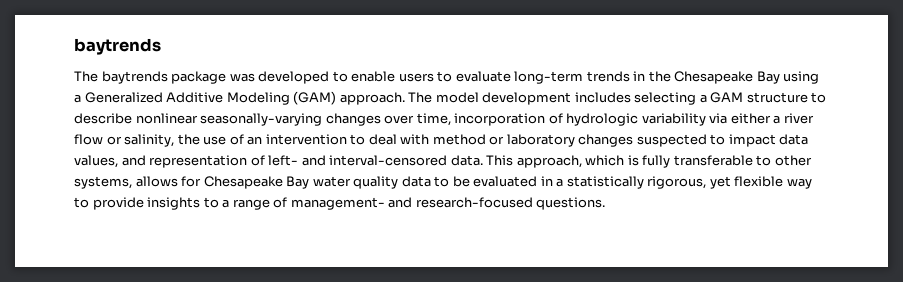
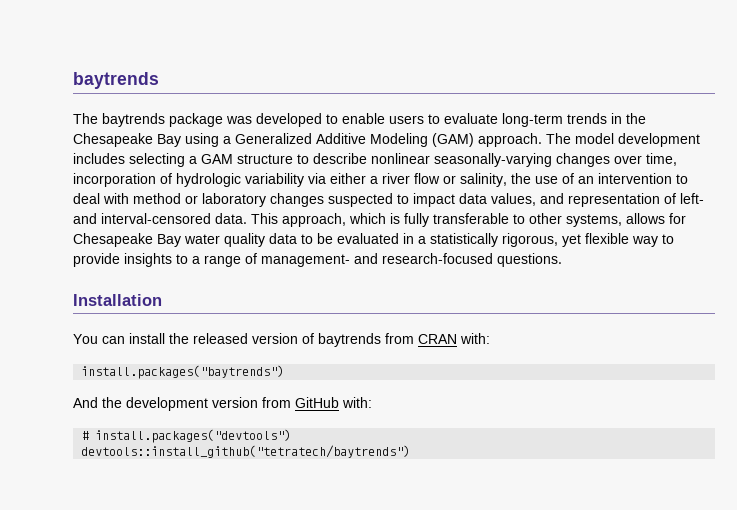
+ Installation
+ You can install the released version of baytrends from CRAN with:
+ install.packages("baytrends")
+ And the development version from GitHub with:
+ # install.packages("devtools")
+ devtools::install_github("tetratech/baytrends")

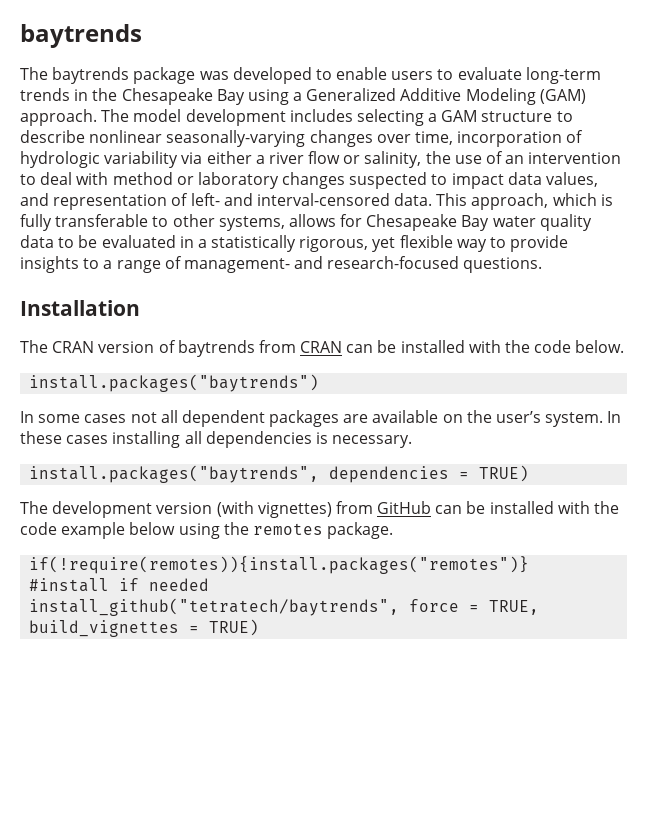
- You can install the released version of baytrends from CRAN with:
+ The CRAN version of baytrends from CRAN can be installed with the code below.
  install.packages("baytrends")
- And the development version from GitHub with:
- # install.packages("devtools")
- devtools::install_github("tetratech/baytrends")
+ In some cases not all dependent packages are available on the user’s system. In these cases installing all dependencies is necessary.
+ install.packages("baytrends", dependencies = TRUE)
+ The development version (with vignettes) from GitHub can be installed with the code example below using the remotes package.
+ if(!require(remotes)){install.packages("remotes")} #install if needed
+ install_github("tetratech/baytrends", force = TRUE, build_vignettes = TRUE)

